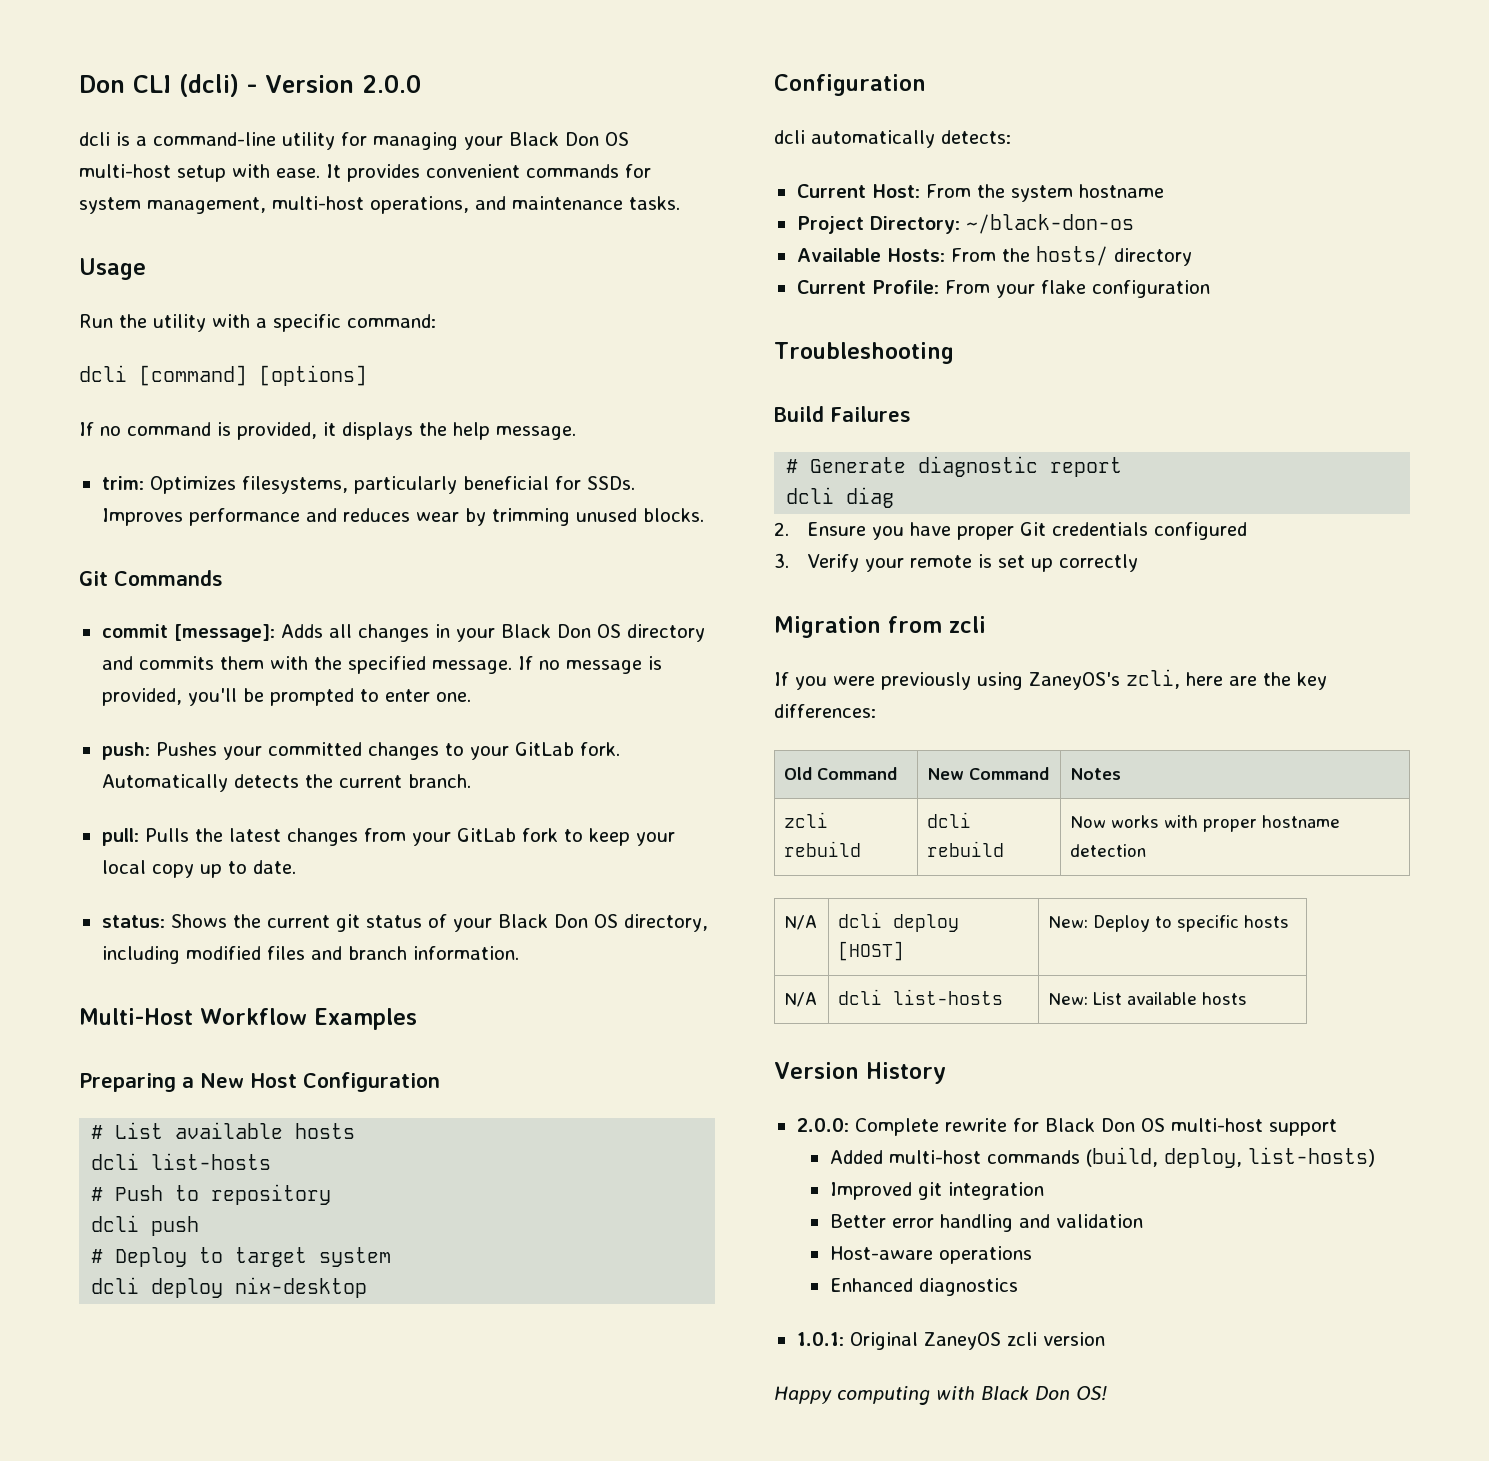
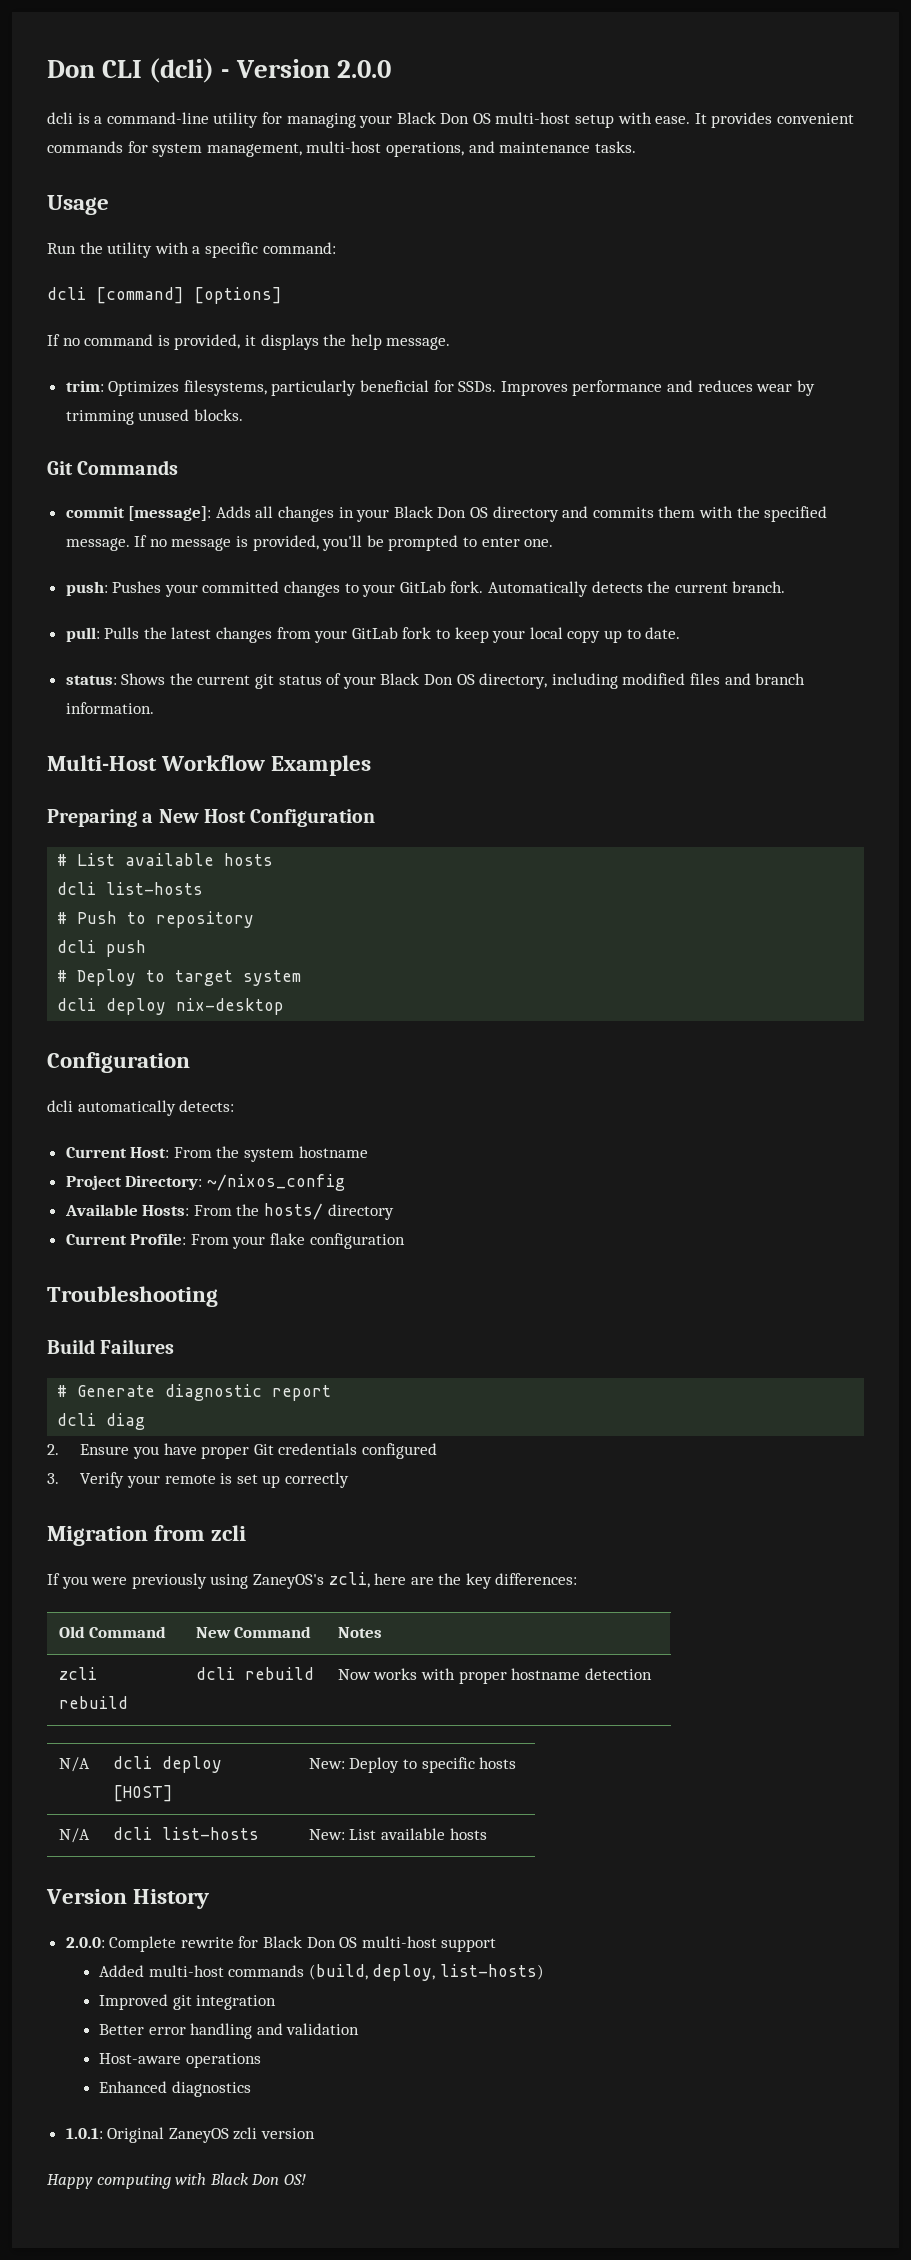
- Project Directory: ~/black-don-os
+ Project Directory: ~/nixos_config

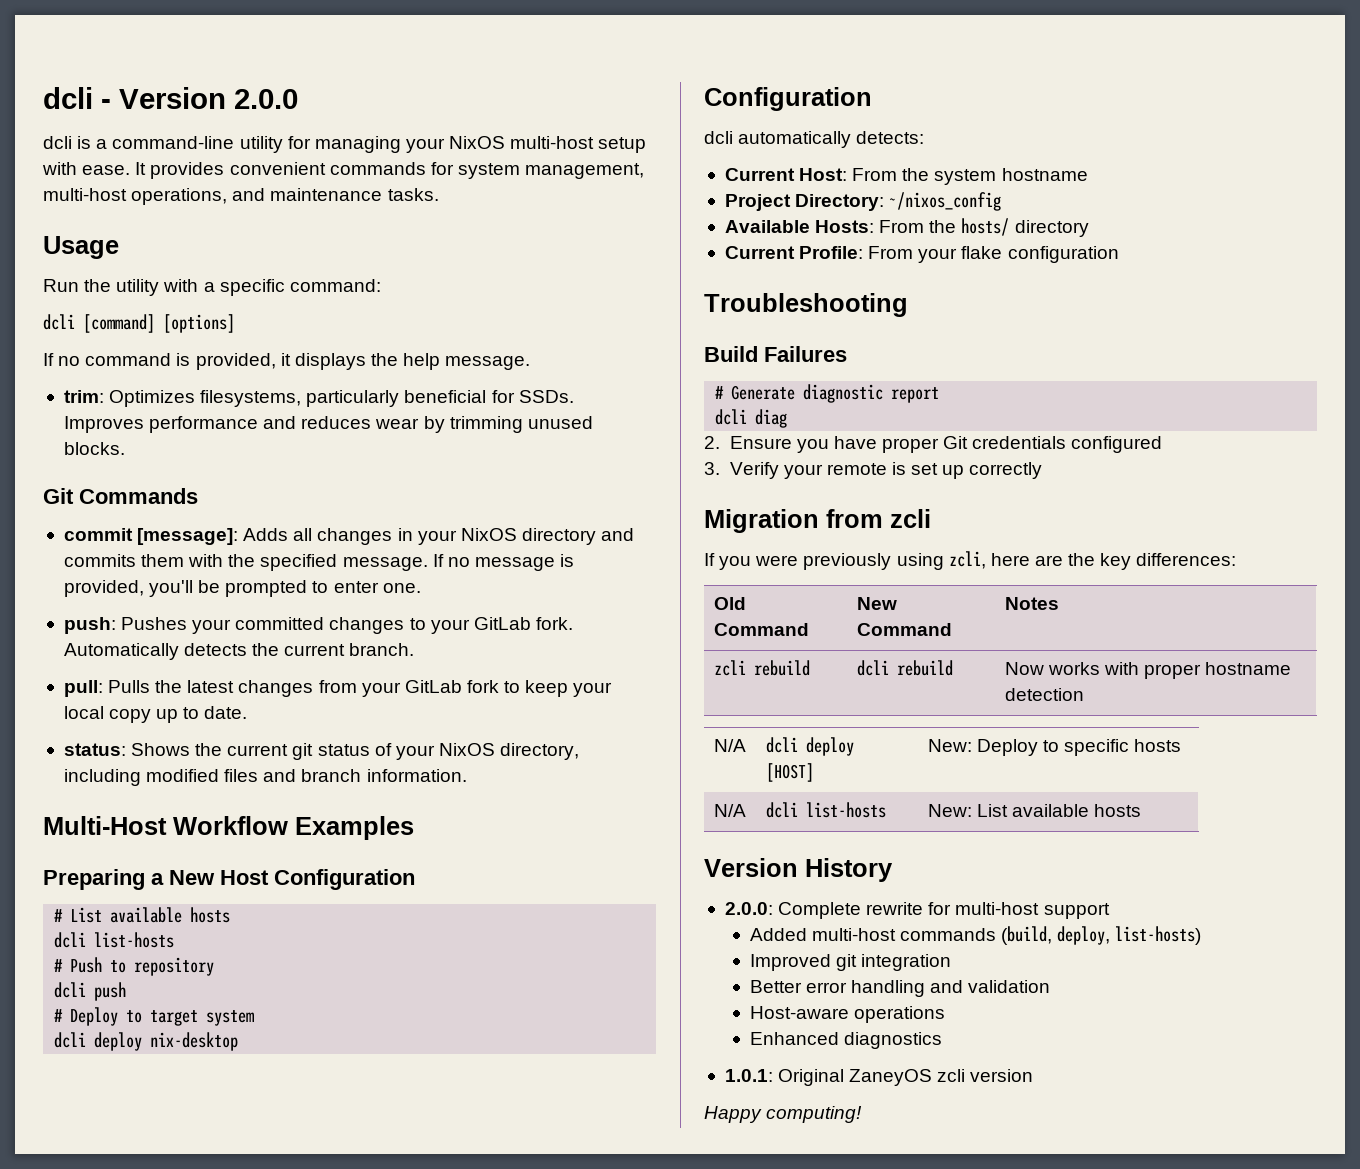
- Don CLI (dcli) - Version 2.0.0
+ dcli - Version 2.0.0
- dcli is a command-line utility for managing your Black Don OS multi-host setup with ease.
+ dcli is a command-line utility for managing your NixOS multi-host setup with ease.
- commit [message]: Adds all changes in your Black Don OS directory and commits them with the specified message.
+ commit [message]: Adds all changes in your NixOS directory and commits them with the specified message.
- status: Shows the current git status of your Black Don OS directory, including modified files and branch information.
+ status: Shows the current git status of your NixOS directory, including modified files and branch information.
- If you were previously using ZaneyOS's zcli, here are the key differences:
+ If you were previously using zcli, here are the key differences:
- 2.0.0: Complete rewrite for Black Don OS multi-host support
+ 2.0.0: Complete rewrite for multi-host support
- Happy computing with Black Don OS!
+ Happy computing!

